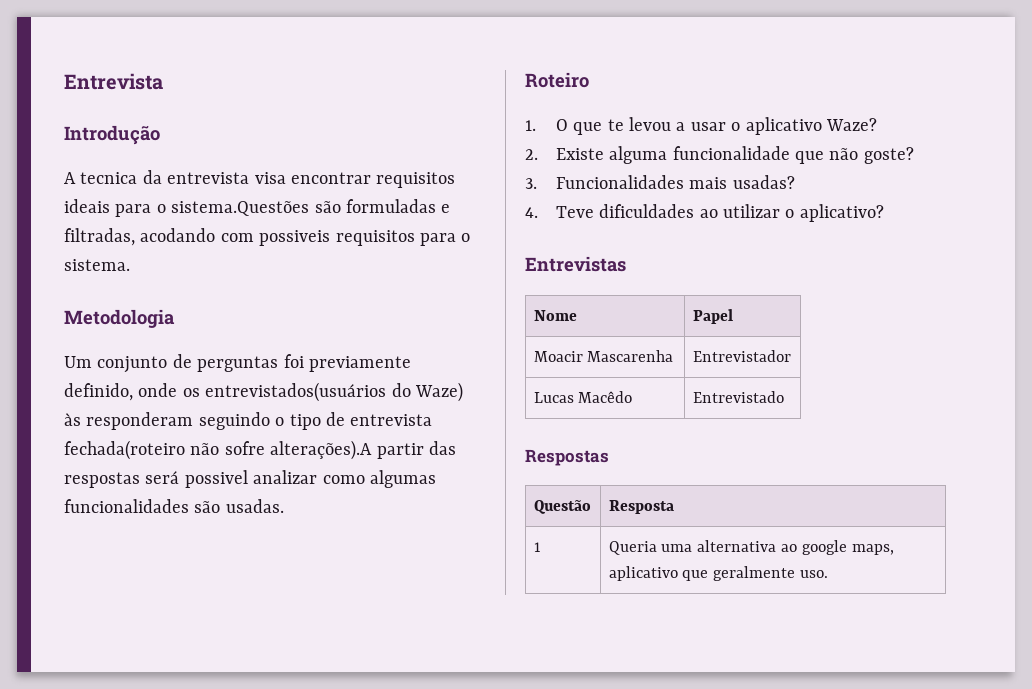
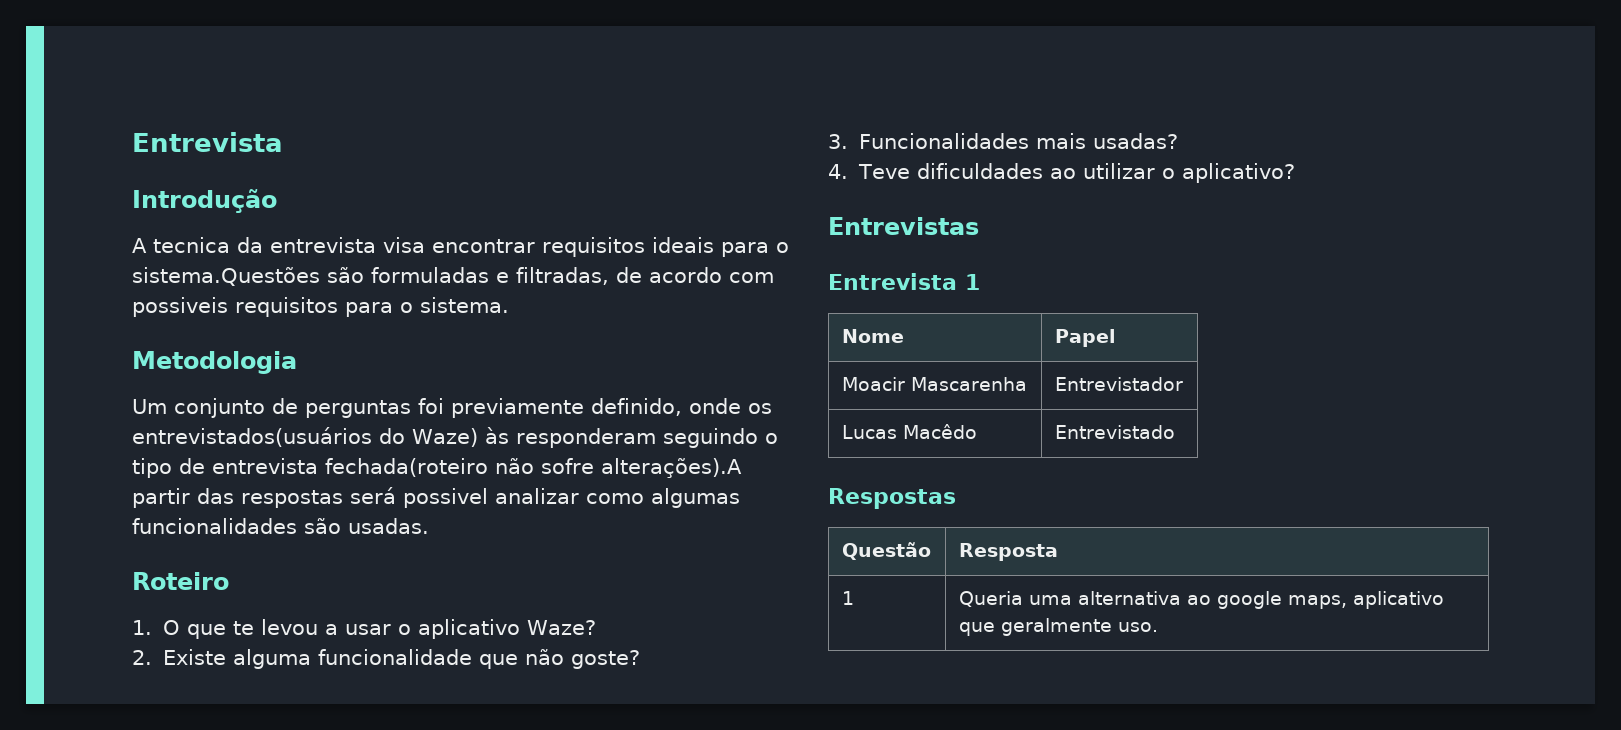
- A tecnica da entrevista visa encontrar requisitos ideais para o sistema.Questões são formuladas e filtradas, acodando com possiveis requisitos para o sistema.
+ A tecnica da entrevista visa encontrar requisitos ideais para o sistema.Questões são formuladas e filtradas, de acordo com possiveis requisitos para o sistema.
+ Entrevista 1

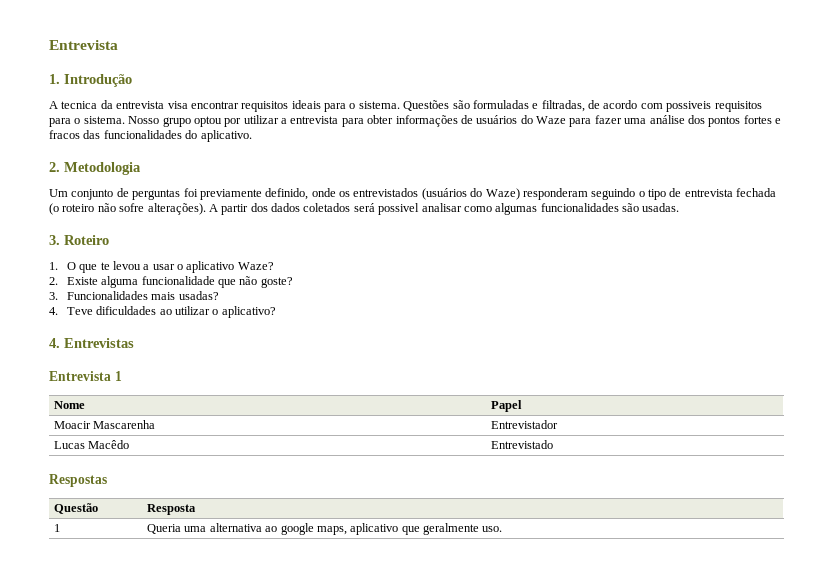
- Introdução
+ 1. Introdução
- A tecnica da entrevista visa encontrar requisitos ideais para o sistema.Questões são formuladas e filtradas, de acordo com possiveis requisitos para o sistema.
- Metodologia
+ A tecnica da entrevista visa encontrar requisitos ideais para o sistema. Questões são formuladas e filtradas, de acordo com possiveis requisitos para o sistema. Nosso grupo optou por utilizar a entrevista para obter informações de usuários do Waze para fazer uma análise dos pontos fortes e fracos das funcionalidades do aplicativo.
+ 2. Metodologia
- Um conjunto de perguntas foi previamente definido, onde os entrevistados(usuários do Waze) às responderam seguindo o tipo de entrevista fechada(roteiro não sofre alterações).A partir das respostas será possivel analizar como algumas funcionalidades são usadas.
+ Um conjunto de perguntas foi previamente definido, onde os entrevistados (usuários do Waze) responderam seguindo o tipo de entrevista fechada (o roteiro não sofre alterações). A partir dos dados coletados será possivel analisar como algumas funcionalidades são usadas.
- Roteiro
+ 3. Roteiro
- Entrevistas
+ 4. Entrevistas

